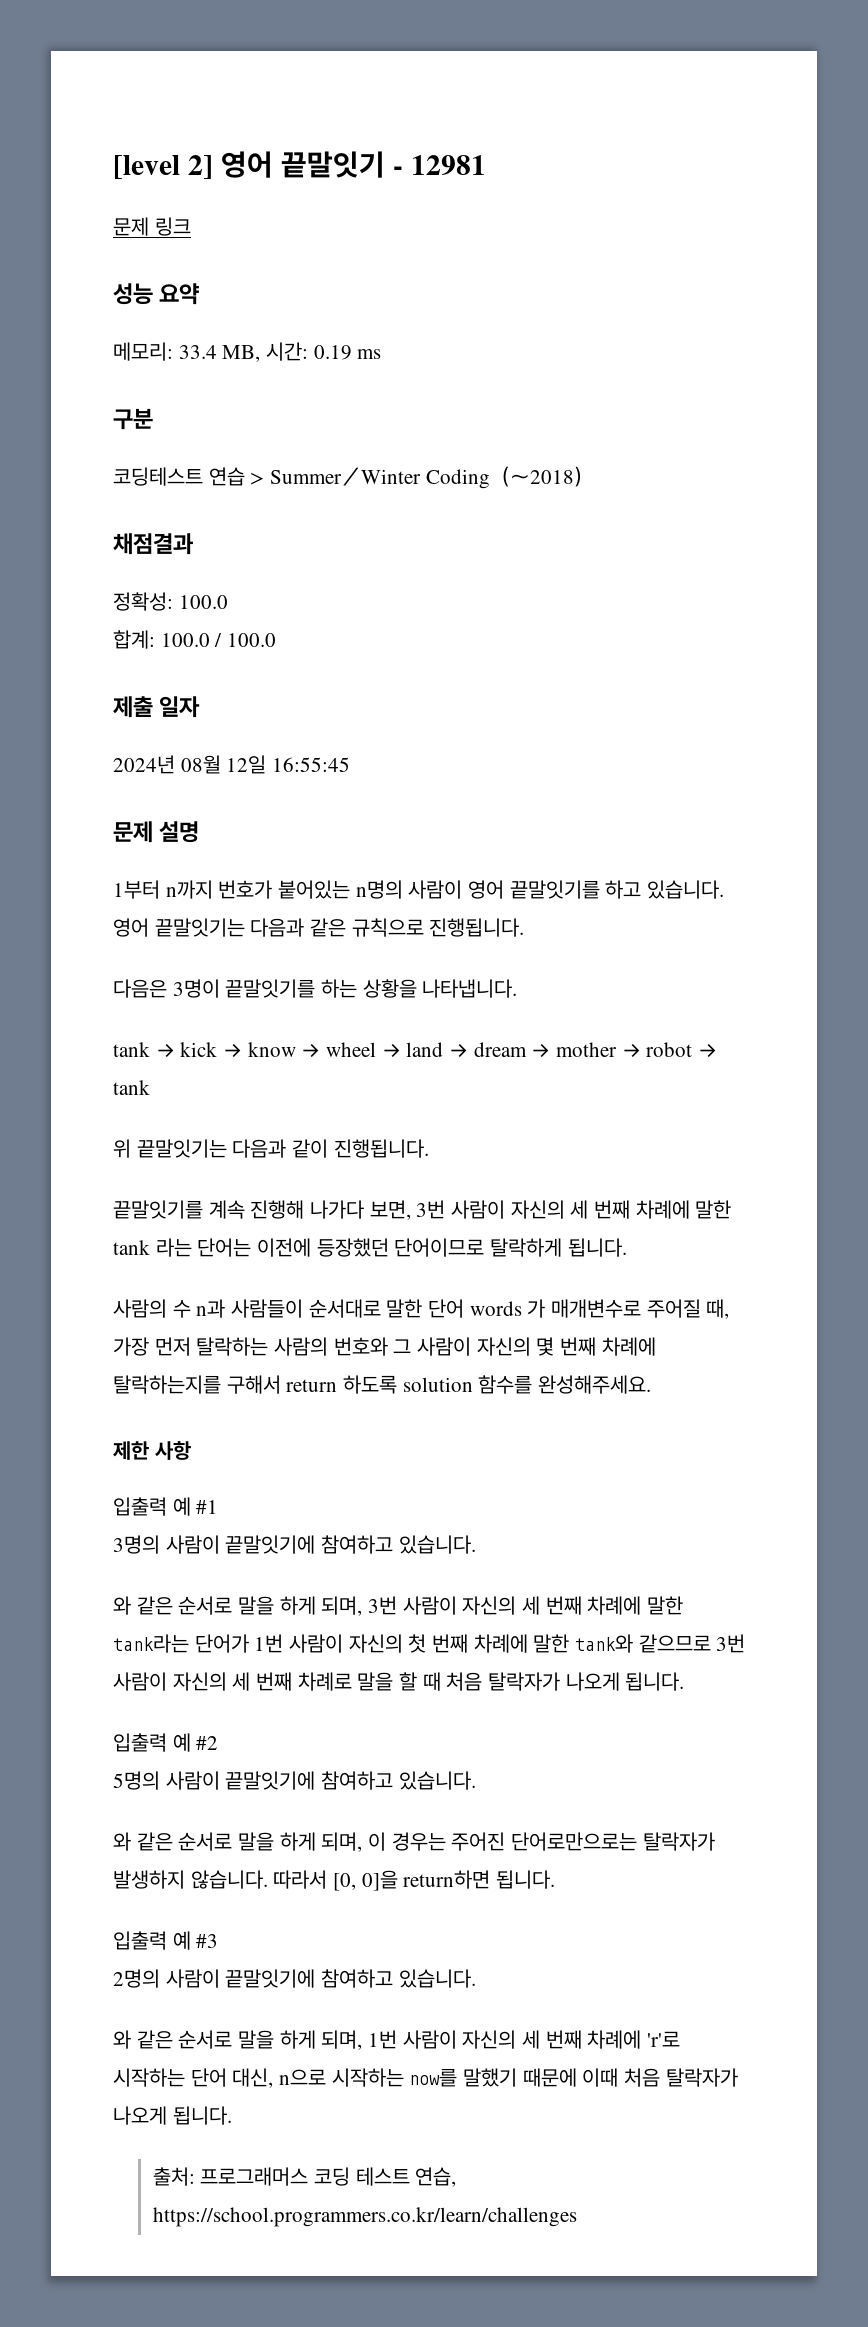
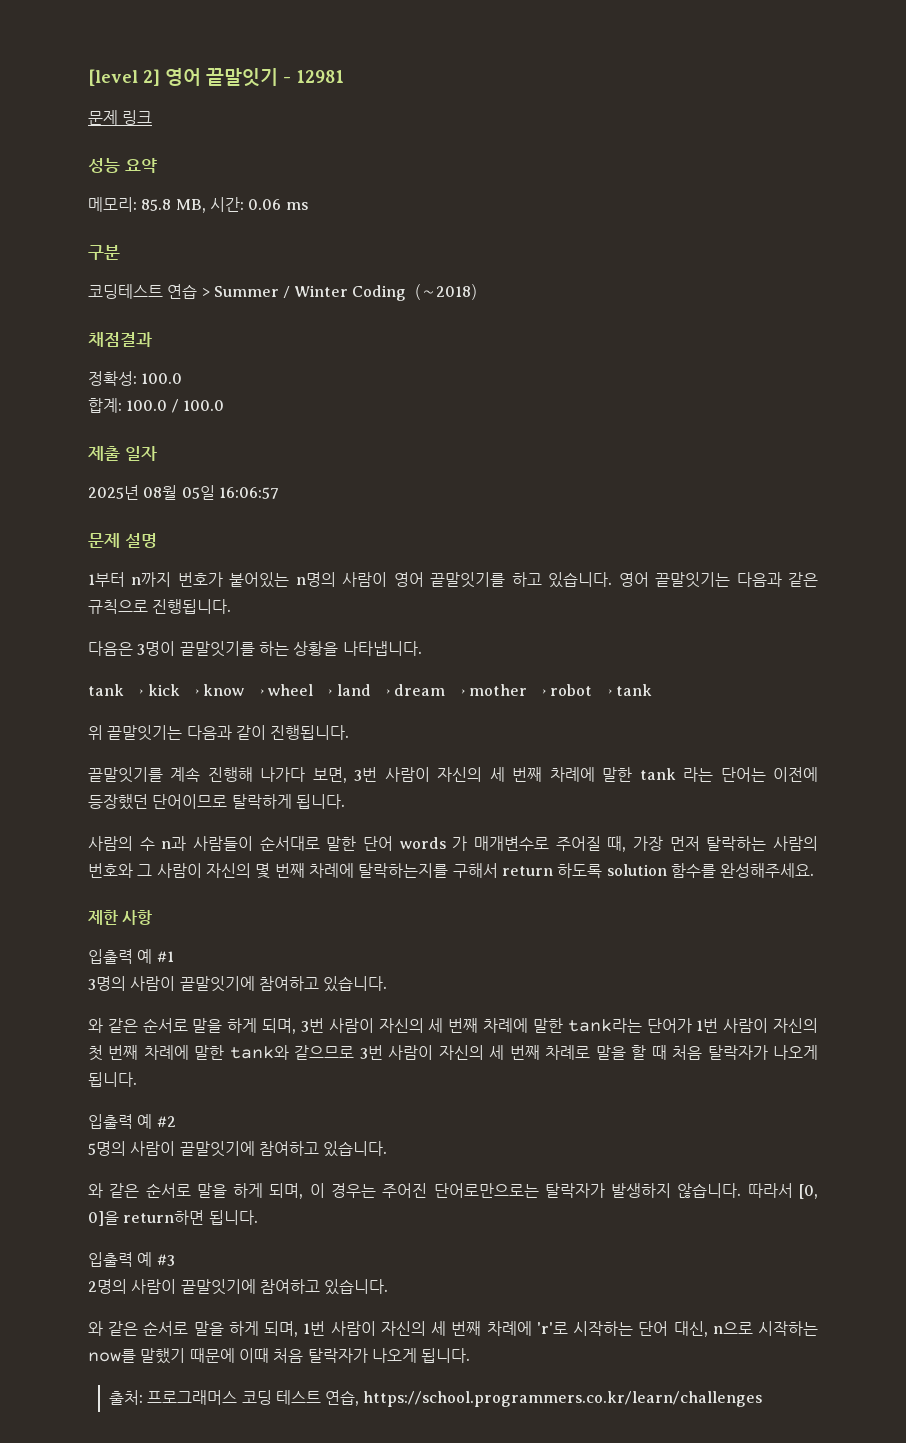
- 메모리: 33.4 MB, 시간: 0.19 ms
+ 메모리: 85.8 MB, 시간: 0.06 ms
- 2024년 08월 12일 16:55:45
+ 2025년 08월 05일 16:06:57

